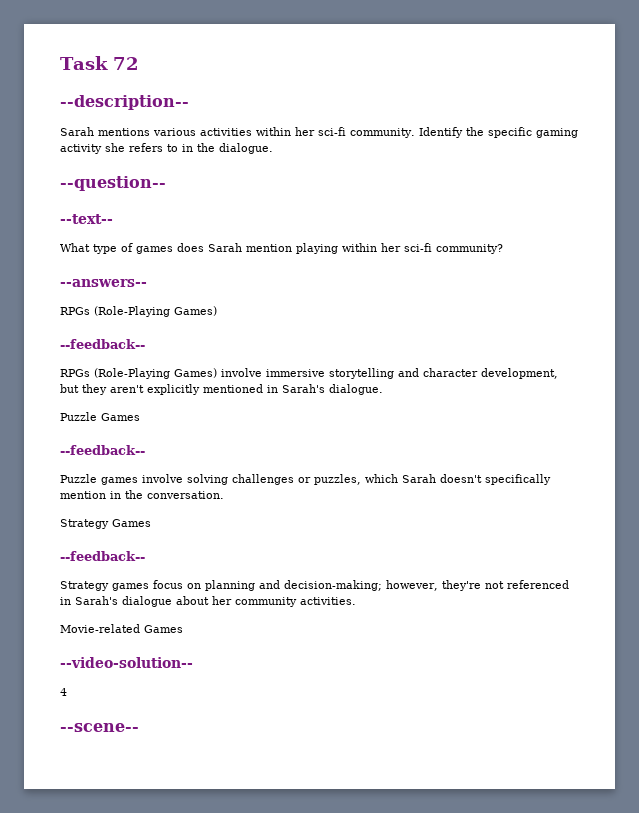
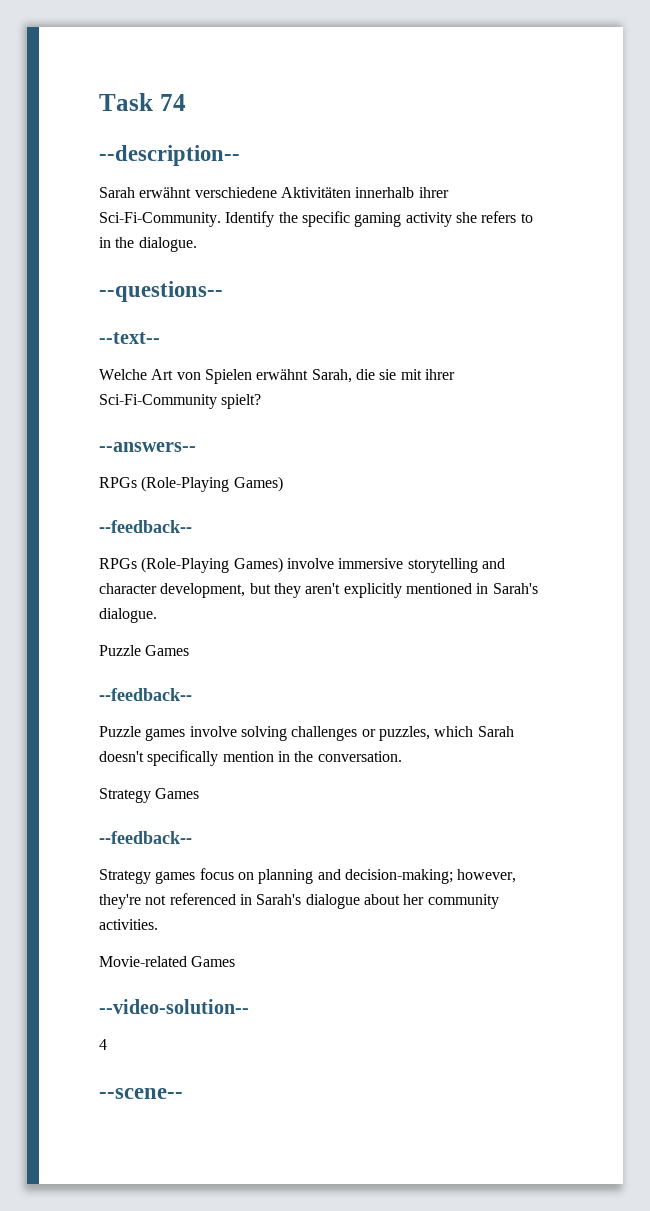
- Task 72
+ Task 74
- Sarah mentions various activities within her sci-fi community.
+ Sarah erwähnt verschiedene Aktivitäten innerhalb ihrer Sci-Fi-Community.
- --question--
+ --questions--
- What type of games does Sarah mention playing within her sci-fi community?
+ Welche Art von Spielen erwähnt Sarah, die sie mit ihrer Sci-Fi-Community spielt?

